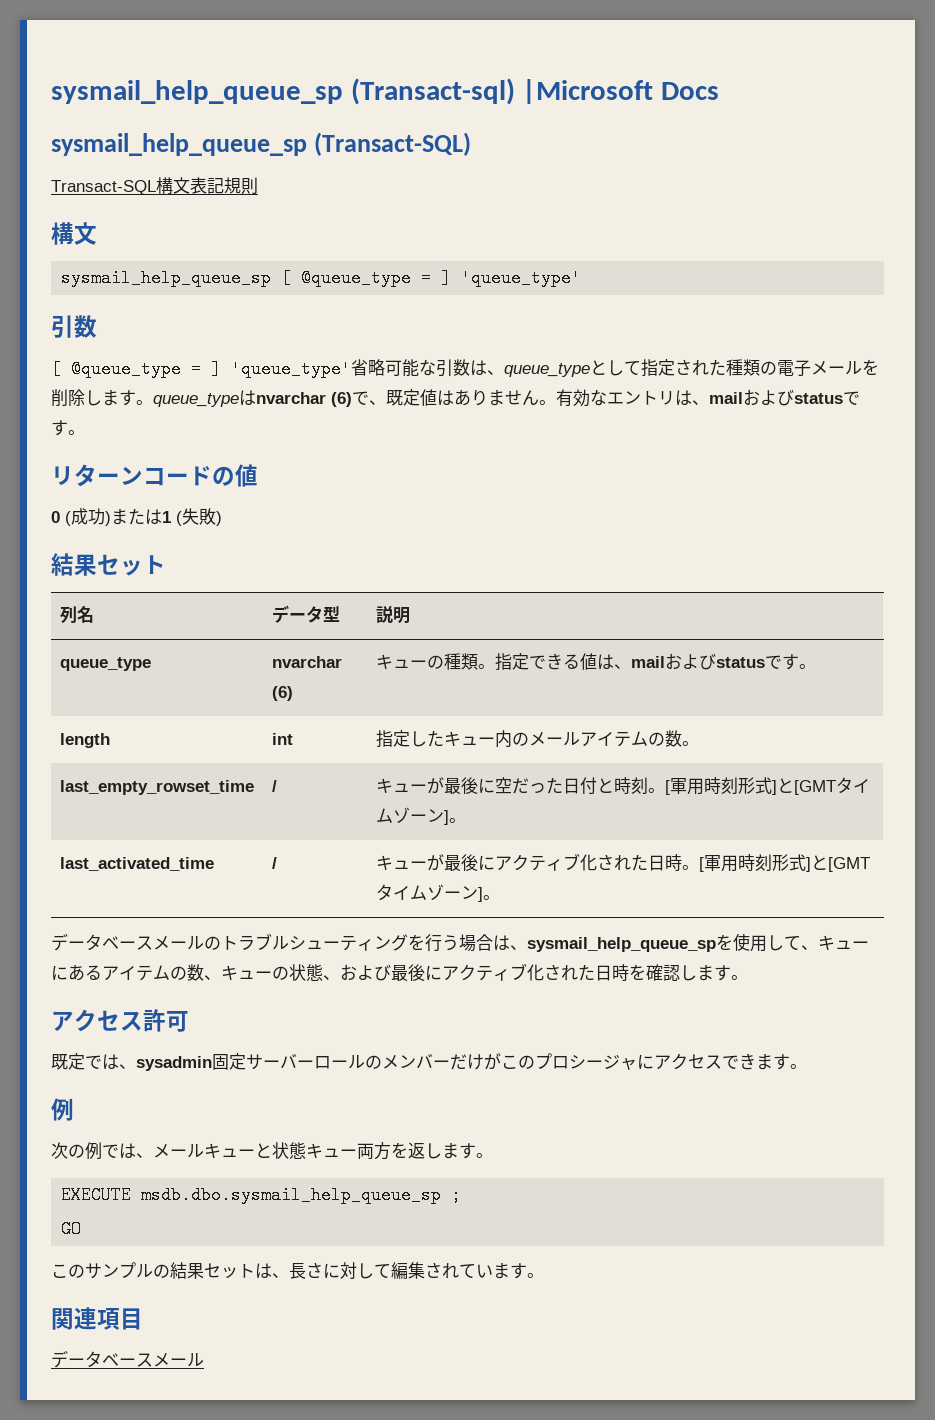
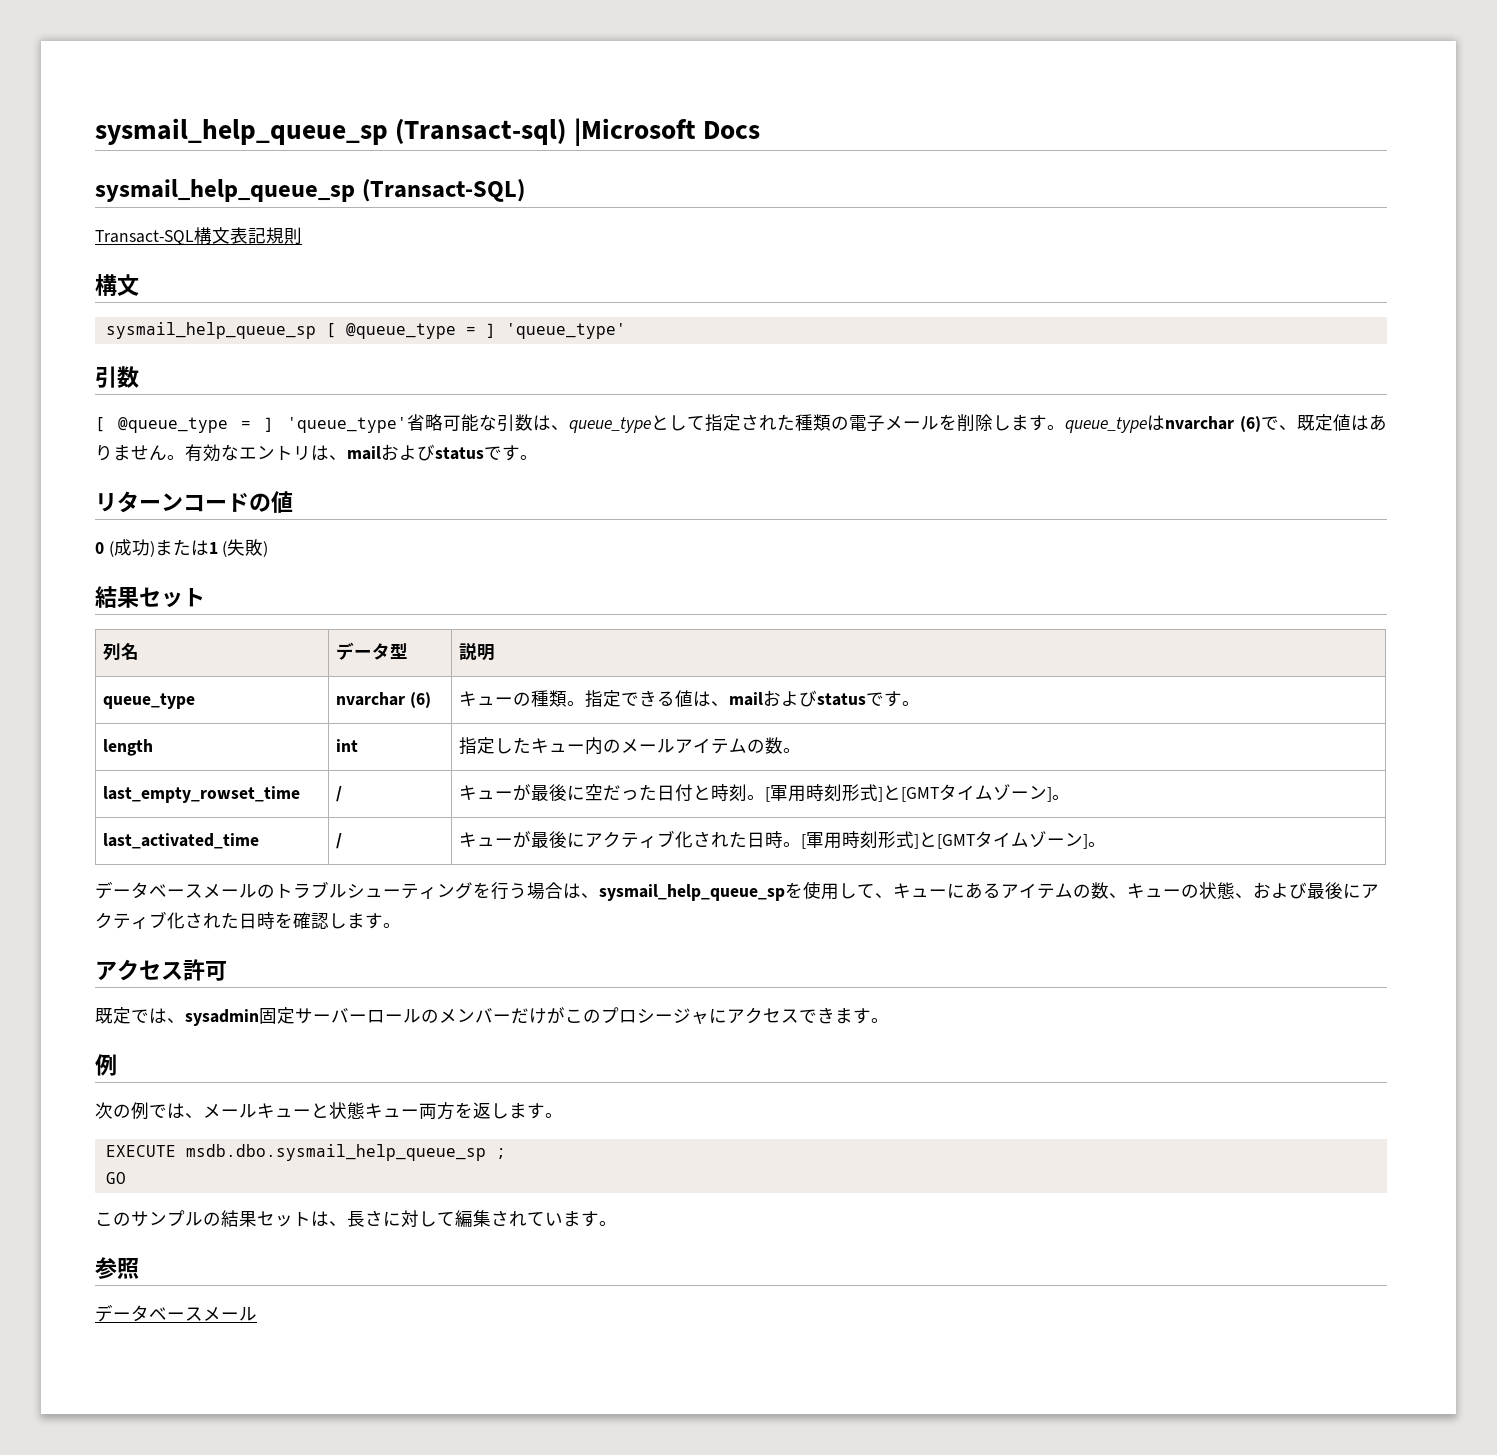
- 関連項目
+ 参照

